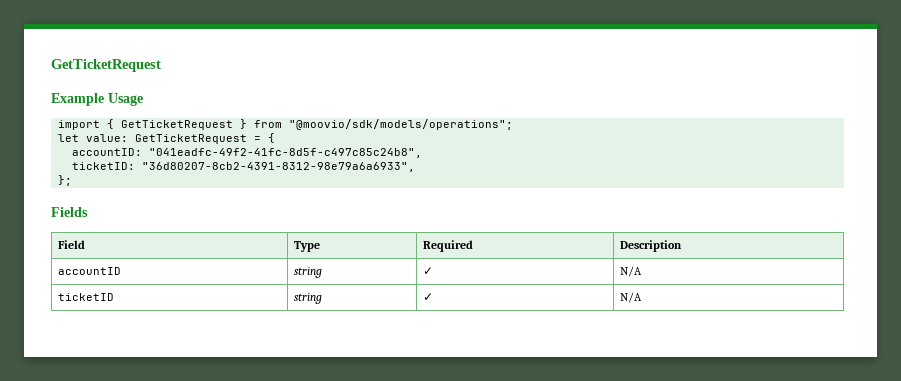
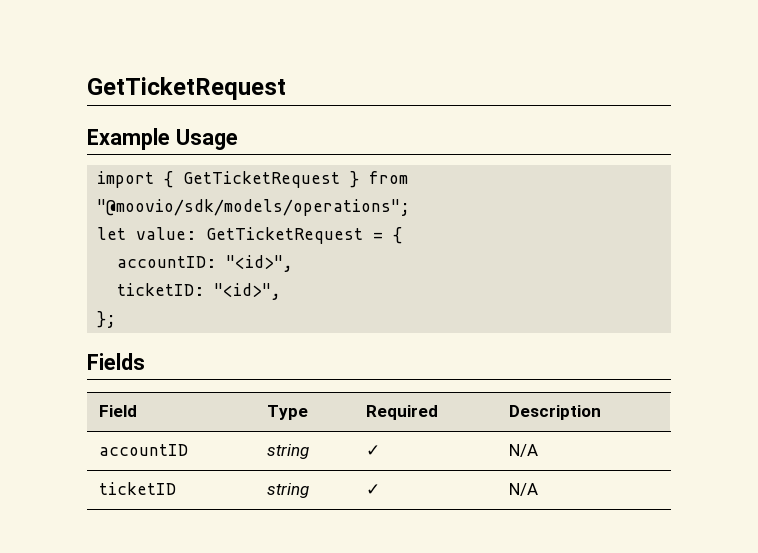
- accountID: "041eadfc-49f2-41fc-8d5f-c497c85c24b8",
+ accountID: "<id>",
- ticketID: "36d80207-8cb2-4391-8312-98e79a6a6933",
+ ticketID: "<id>",

